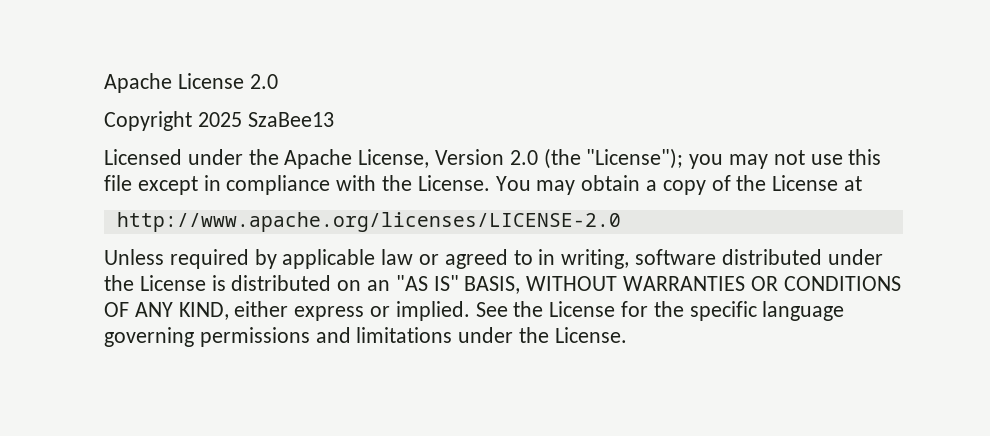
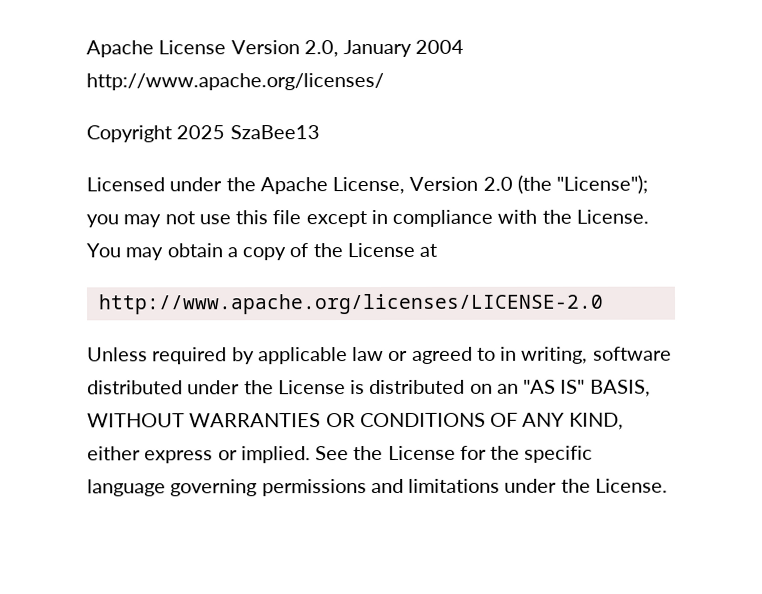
- Apache License 2.0
+ Apache License Version 2.0, January 2004 http://www.apache.org/licenses/

